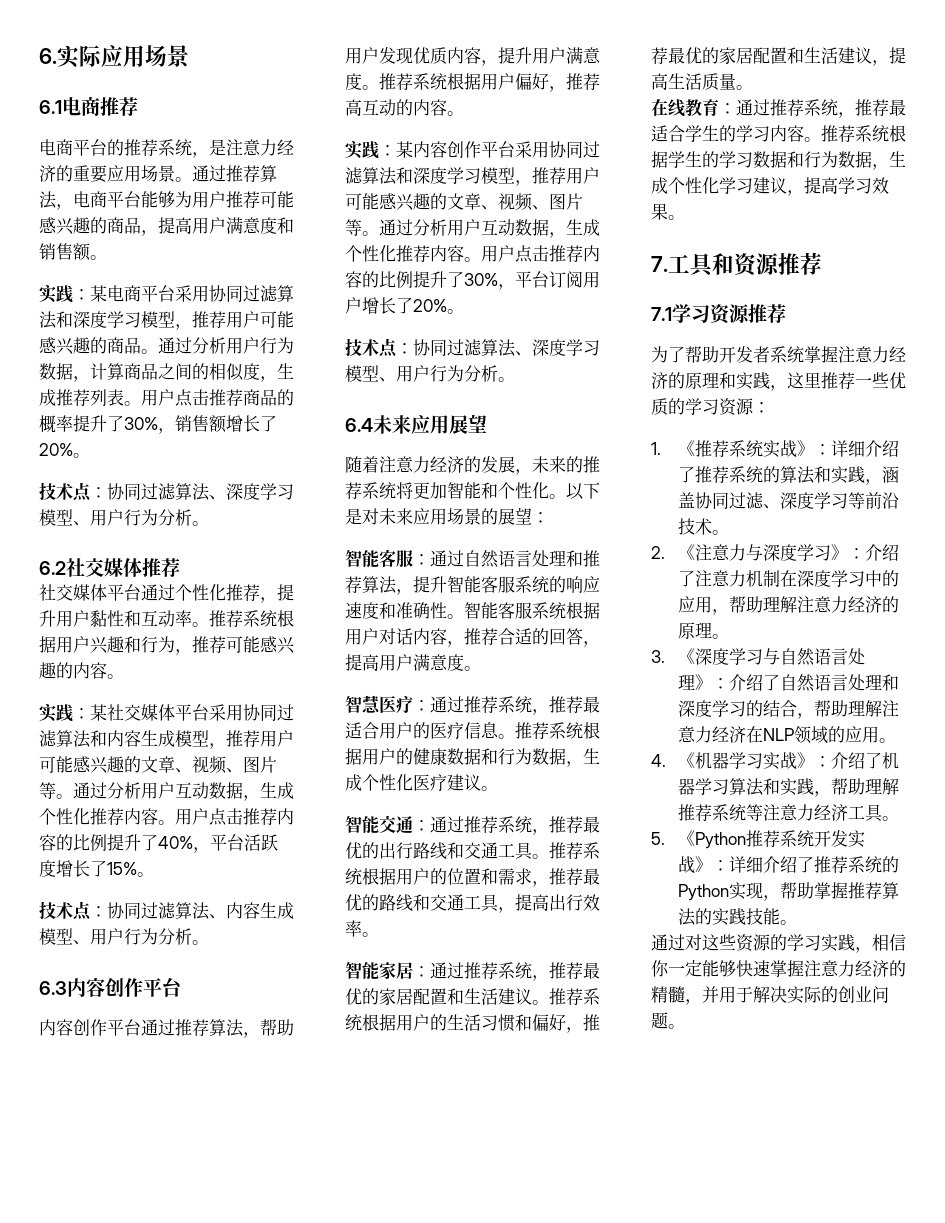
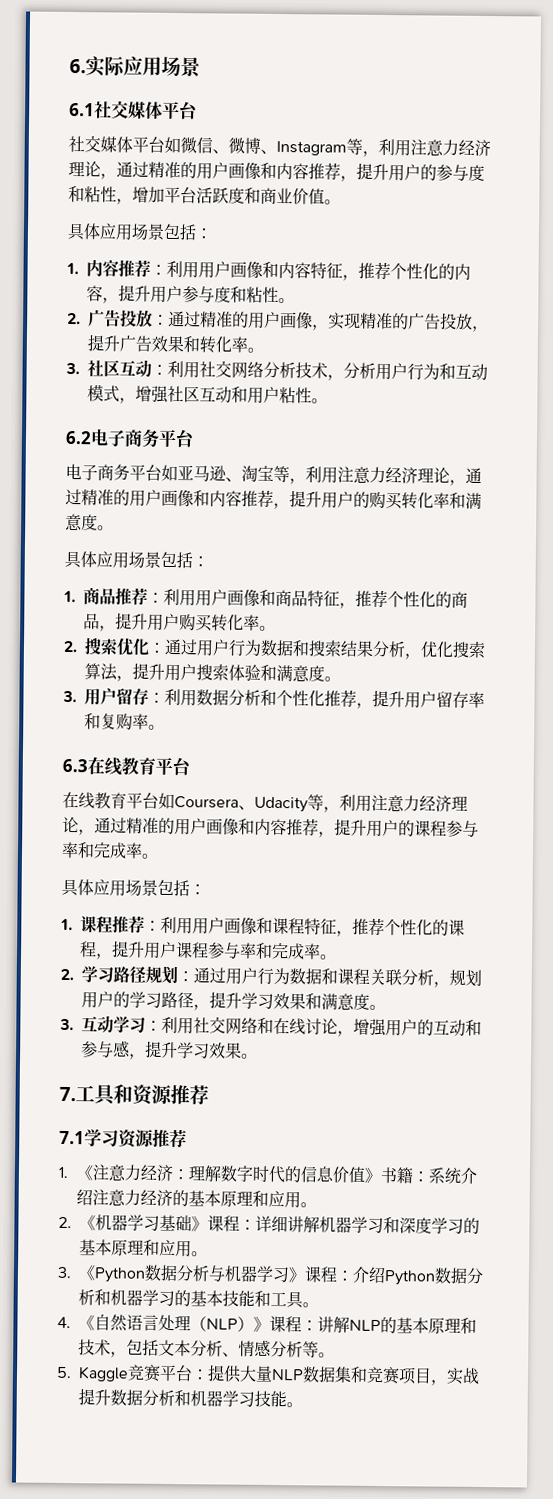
- 6.1电商推荐
- 电商平台的推荐系统，是注意力经济的重要应用场景。通过推荐算法，电商平台能够为用户推荐可能感兴趣的商品，提高用户满意度和销售额。
- 实践：某电商平台采用协同过滤算法和深度学习模型，推荐用户可能感兴趣的商品。通过分析用户行为数据，计算商品之间的相似度，生成推荐列表。用户点击推荐商品的概率提升了30%，销售额增长了20%。
- 技术点：协同过滤算法、深度学习模型、用户行为分析。
- 6.2社交媒体推荐
- 社交媒体平台通过个性化推荐，提升用户黏性和互动率。推荐系统根据用户兴趣和行为，推荐可能感兴趣的内容。
- 实践：某社交媒体平台采用协同过滤算法和内容生成模型，推荐用户可能感兴趣的文章、视频、图片等。通过分析用户互动数据，生成个性化推荐内容。用户点击推荐内容的比例提升了40%，平台活跃度增长了15%。
- 技术点：协同过滤算法、内容生成模型、用户行为分析。
- 6.3内容创作平台
- 内容创作平台通过推荐算法，帮助用户发现优质内容，提升用户满意度。推荐系统根据用户偏好，推荐高互动的内容。
- 实践：某内容创作平台采用协同过滤算法和深度学习模型，推荐用户可能感兴趣的文章、视频、图片等。通过分析用户互动数据，生成个性化推荐内容。用户点击推荐内容的比例提升了30%，平台订阅用户增长了20%。
- 技术点：协同过滤算法、深度学习模型、用户行为分析。
- 6.4未来应用展望
- 随着注意力经济的发展，未来的推荐系统将更加智能和个性化。以下是对未来应用场景的展望：
- 智能客服：通过自然语言处理和推荐算法，提升智能客服系统的响应速度和准确性。智能客服系统根据用户对话内容，推荐合适的回答，提高用户满意度。
- 智慧医疗：通过推荐系统，推荐最适合用户的医疗信息。推荐系统根据用户的健康数据和行为数据，生成个性化医疗建议。
- 智能交通：通过推荐系统，推荐最优的出行路线和交通工具。推荐系统根据用户的位置和需求，推荐最优的路线和交通工具，提高出行效率。
- 智能家居：通过推荐系统，推荐最优的家居配置和生活建议。推荐系统根据用户的生活习惯和偏好，推荐最优的家居配置和生活建议，提高生活质量。
- 在线教育：通过推荐系统，推荐最适合学生的学习内容。推荐系统根据学生的学习数据和行为数据，生成个性化学习建议，提高学习效果。
+ 6.1社交媒体平台
+ 社交媒体平台如微信、微博、Instagram等，利用注意力经济理论，通过精准的用户画像和内容推荐，提升用户的参与度和粘性，增加平台活跃度和商业价值。
+ 具体应用场景包括：
+ 1.内容推荐：利用用户画像和内容特征，推荐个性化的内容，提升用户参与度和粘性。
+ 2.广告投放：通过精准的用户画像，实现精准的广告投放，提升广告效果和转化率。
+ 3.社区互动：利用社交网络分析技术，分析用户行为和互动模式，增强社区互动和用户粘性。
+ 6.2电子商务平台
+ 电子商务平台如亚马逊、淘宝等，利用注意力经济理论，通过精准的用户画像和内容推荐，提升用户的购买转化率和满意度。
+ 具体应用场景包括：
+ 1.商品推荐：利用用户画像和商品特征，推荐个性化的商品，提升用户购买转化率。
+ 2.搜索优化：通过用户行为数据和搜索结果分析，优化搜索算法，提升用户搜索体验和满意度。
+ 3.用户留存：利用数据分析和个性化推荐，提升用户留存率和复购率。
+ 6.3在线教育平台
+ 在线教育平台如Coursera、Udacity等，利用注意力经济理论，通过精准的用户画像和内容推荐，提升用户的课程参与率和完成率。
+ 具体应用场景包括：
+ 1.课程推荐：利用用户画像和课程特征，推荐个性化的课程，提升用户课程参与率和完成率。
+ 2.学习路径规划：通过用户行为数据和课程关联分析，规划用户的学习路径，提升学习效果和满意度。
+ 3.互动学习：利用社交网络和在线讨论，增强用户的互动和参与感，提升学习效果。
- 为了帮助开发者系统掌握注意力经济的原理和实践，这里推荐一些优质的学习资源：
- 1.《推荐系统实战》：详细介绍了推荐系统的算法和实践，涵盖协同过滤、深度学习等前沿技术。
- 2.《注意力与深度学习》：介绍了注意力机制在深度学习中的应用，帮助理解注意力经济的原理。
- 3.《深度学习与自然语言处理》：介绍了自然语言处理和深度学习的结合，帮助理解注意力经济在NLP领域的应用。
- 4.《机器学习实战》：介绍了机器学习算法和实践，帮助理解推荐系统等注意力经济工具。
- 5.《Python推荐系统开发实战》：详细介绍了推荐系统的Python实现，帮助掌握推荐算法的实践技能。
- 通过对这些资源的学习实践，相信你一定能够快速掌握注意力经济的精髓，并用于解决实际的创业问题。
+ 1.《注意力经济：理解数字时代的信息价值》书籍：系统介绍注意力经济的基本原理和应用。
+ 2.《机器学习基础》课程：详细讲解机器学习和深度学习的基本原理和应用。
+ 3.《Python数据分析与机器学习》课程：介绍Python数据分析和机器学习的基本技能和工具。
+ 4.《自然语言处理（NLP）》课程：讲解NLP的基本原理和技术，包括文本分析、情感分析等。
+ 5. Kaggle竞赛平台：提供大量NLP数据集和竞赛项目，实战提升数据分析和机器学习技能。

